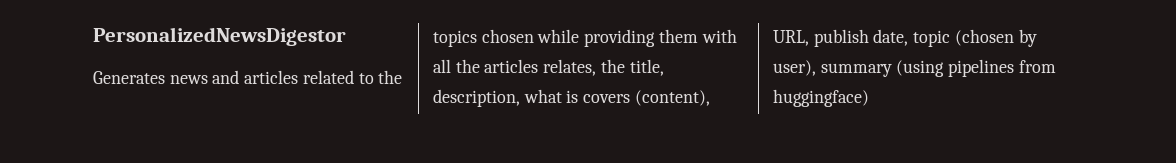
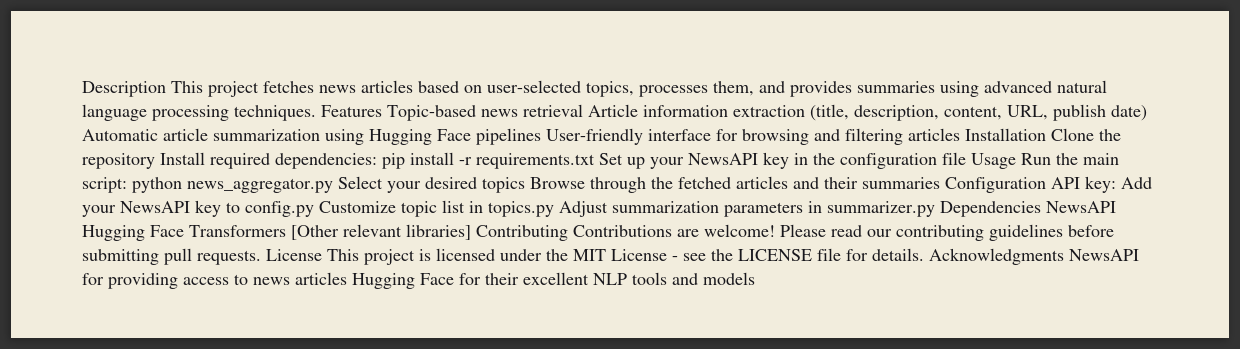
- PersonalizedNewsDigestor
- Generates news and articles related to the topics chosen while providing them with all the articles relates, the title, description, what is covers (content), URL, publish date, topic (chosen by user), summary (using pipelines from huggingface)
+ Description This project fetches news articles based on user-selected topics, processes them, and provides summaries using advanced natural language processing techniques. Features Topic-based news retrieval Article information extraction (title, description, content, URL, publish date) Automatic article summarization using Hugging Face pipelines User-friendly interface for browsing and filtering articles Installation Clone the repository Install required dependencies: pip install -r requirements.txt Set up your NewsAPI key in the configuration file Usage Run the main script: python news_aggregator.py Select your desired topics Browse through the fetched articles and their summaries Configuration API key: Add your NewsAPI key to config.py Customize topic list in topics.py Adjust summarization parameters in summarizer.py Dependencies NewsAPI Hugging Face Transformers [Other relevant libraries] Contributing Contributions are welcome! Please read our contributing guidelines before submitting pull requests. License This project is licensed under the MIT License - see the LICENSE file for details. Acknowledgments NewsAPI for providing access to news articles Hugging Face for their excellent NLP tools and models

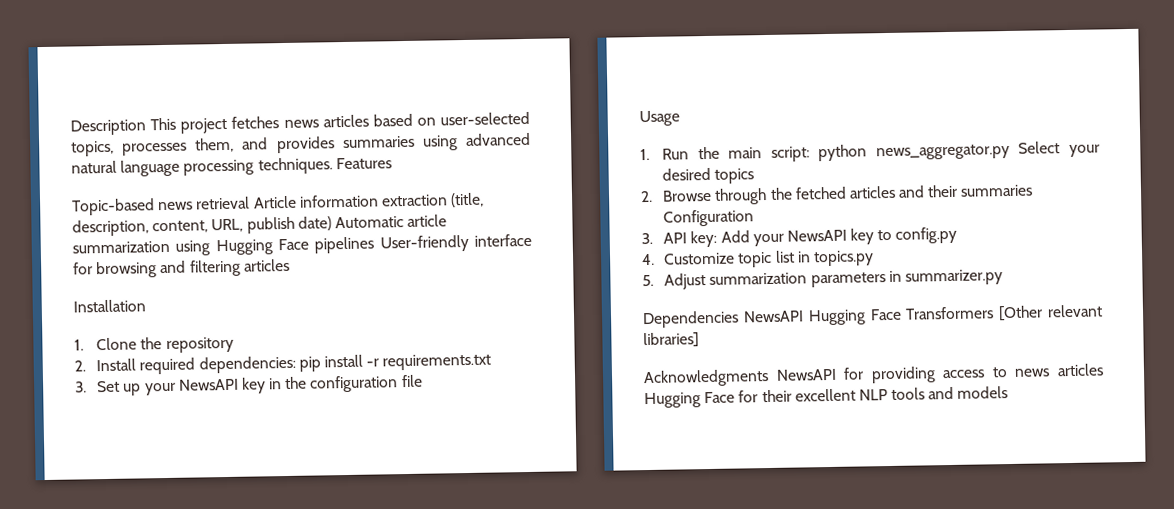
- Features Topic-based news retrieval Article information extraction (title, description, content, URL, publish date) Automatic article summarization using Hugging Face pipelines User-friendly interface for browsing and filtering articles Installation Clone the repository Install required dependencies:
+ Features
+ Topic-based news retrieval Article information extraction (title, description, content, URL, publish date) Automatic article summarization using Hugging Face pipelines User-friendly interface for browsing and filtering articles
+ Installation
+ 1. Clone the repository
+ 2. Install required dependencies:
- pip install -r requirements.txt Set up your NewsAPI key in the configuration file Usage Run the main script:
+ pip install -r requirements.txt
+ 3. Set up your NewsAPI key in the configuration file
+ Usage
+ 1. Run the main script:
- python news_aggregator.py Select your desired topics Browse through the fetched articles and their summaries Configuration API key:
+ python news_aggregator.py Select your desired topics
+ 2. Browse through the fetched articles and their summaries Configuration
+ 3. API key:
- Add your NewsAPI key to config.py Customize topic list in topics.py Adjust summarization parameters in summarizer.py Dependencies NewsAPI Hugging Face Transformers [Other relevant libraries] Contributing Contributions are welcome! Please read our contributing guidelines before submitting pull requests. License This project is licensed under the MIT License - see the LICENSE file for details. Acknowledgments NewsAPI for providing access to news articles Hugging Face for their excellent NLP tools and models
+ Add your NewsAPI key to config.py
+ 4. Customize topic list in topics.py
+ 5. Adjust summarization parameters in summarizer.py
+ Dependencies NewsAPI Hugging Face Transformers [Other relevant libraries]
+ Acknowledgments NewsAPI for providing access to news articles Hugging Face for their excellent NLP tools and models

